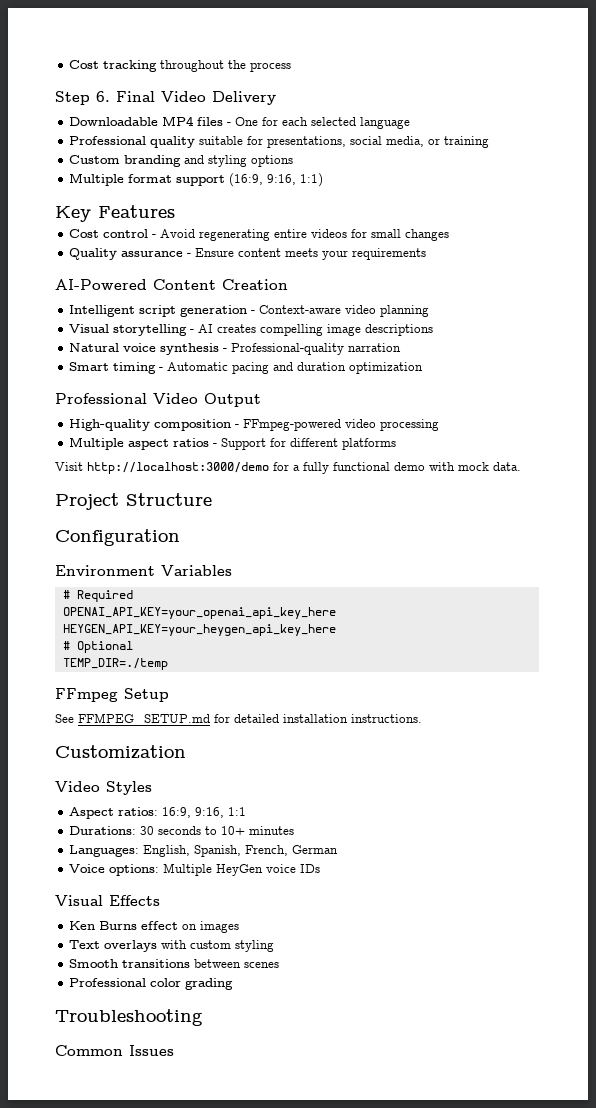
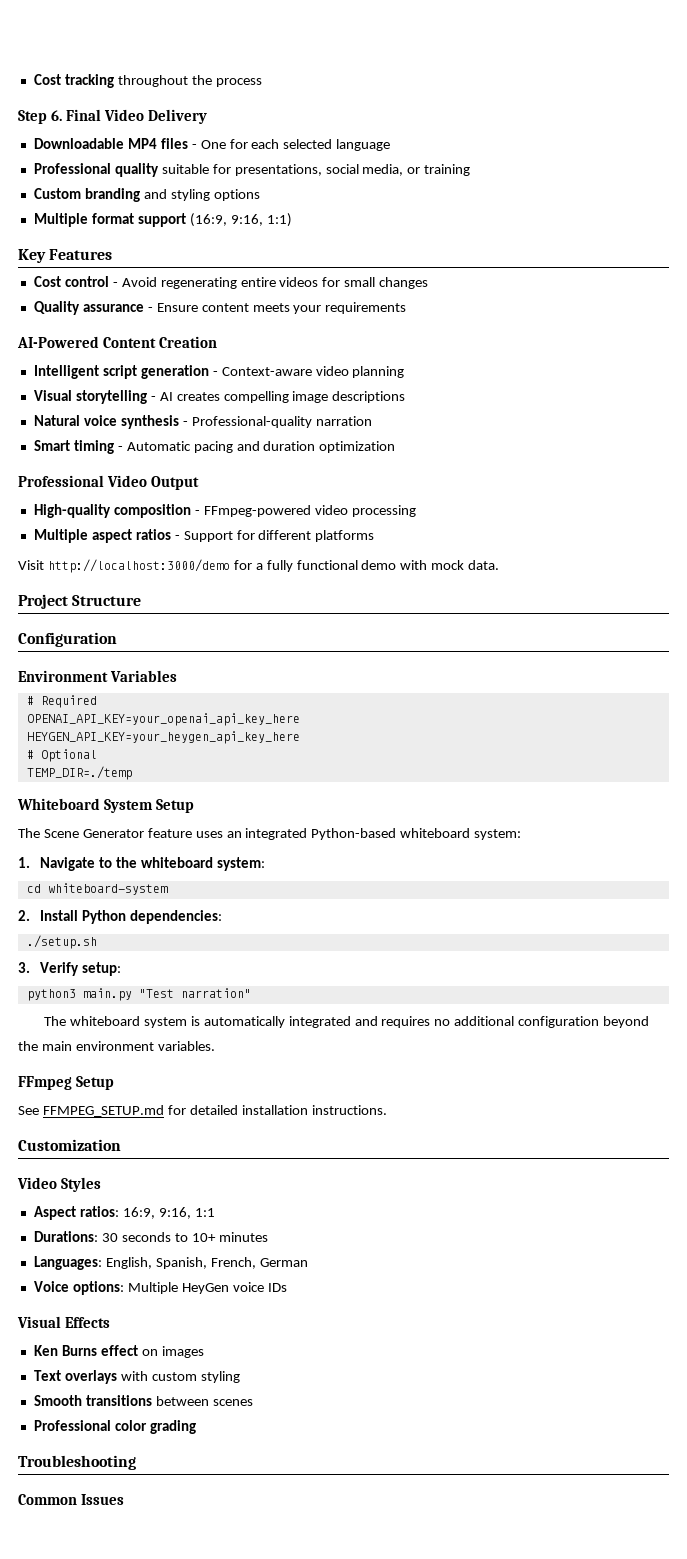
+ Whiteboard System Setup
+ The Scene Generator feature uses an integrated Python-based whiteboard system:
+ 1. Navigate to the whiteboard system:
+ cd whiteboard-system
+ 2. Install Python dependencies:
+ ./setup.sh
+ 3. Verify setup:
+ python3 main.py "Test narration"
+ The whiteboard system is automatically integrated and requires no additional configuration beyond the main environment variables.

